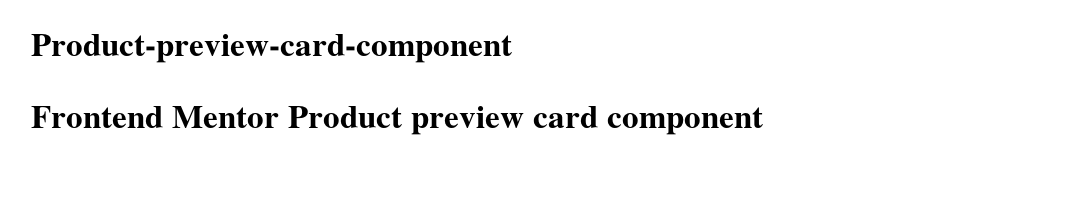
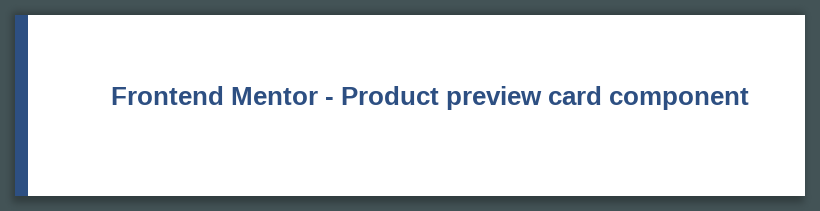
- Product-preview-card-component
- Frontend Mentor Product preview card component
+ Frontend Mentor - Product preview card component

